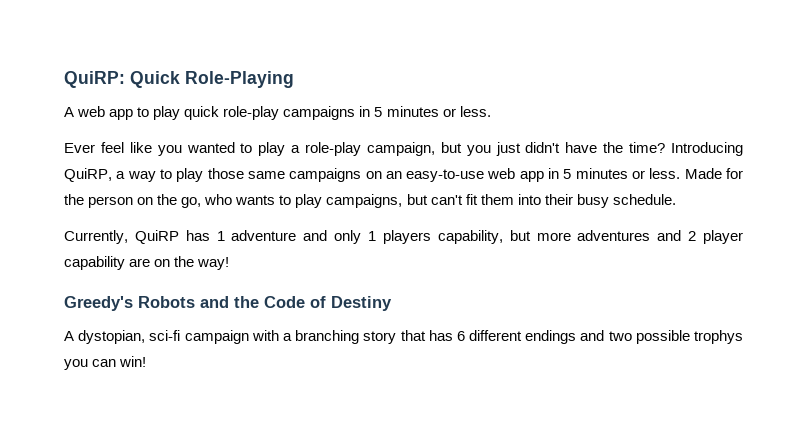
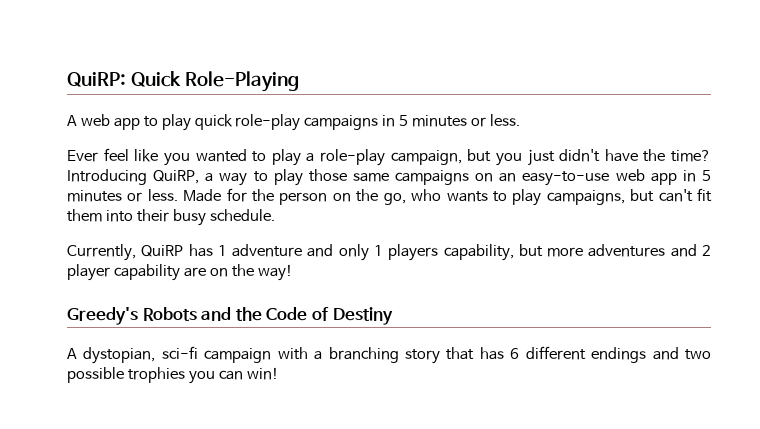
- A dystopian, sci-fi campaign with a branching story that has 6 different endings and two possible trophys you can win!
+ A dystopian, sci-fi campaign with a branching story that has 6 different endings and two possible trophies you can win!

